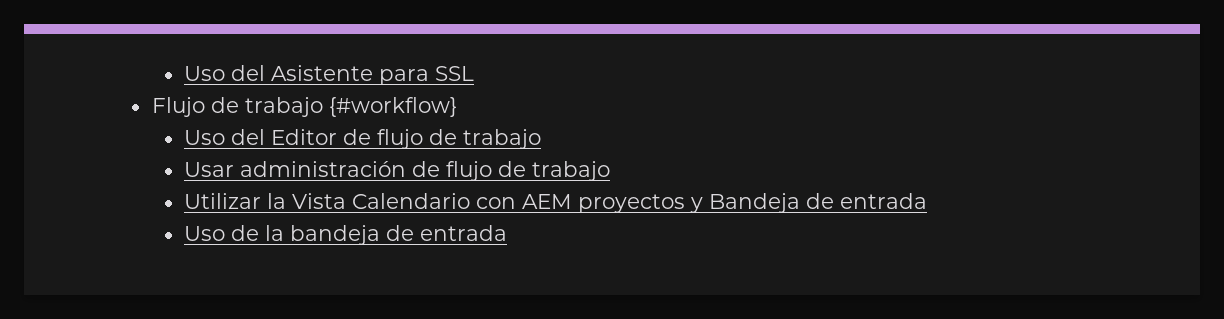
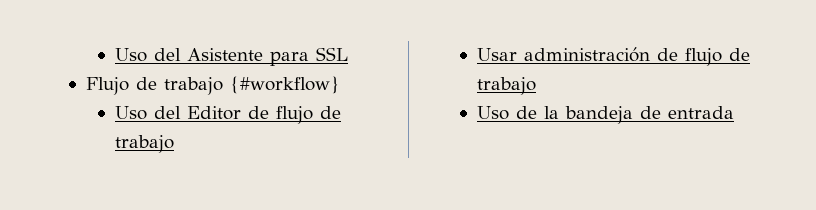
- Utilizar la Vista Calendario con AEM proyectos y Bandeja de entrada

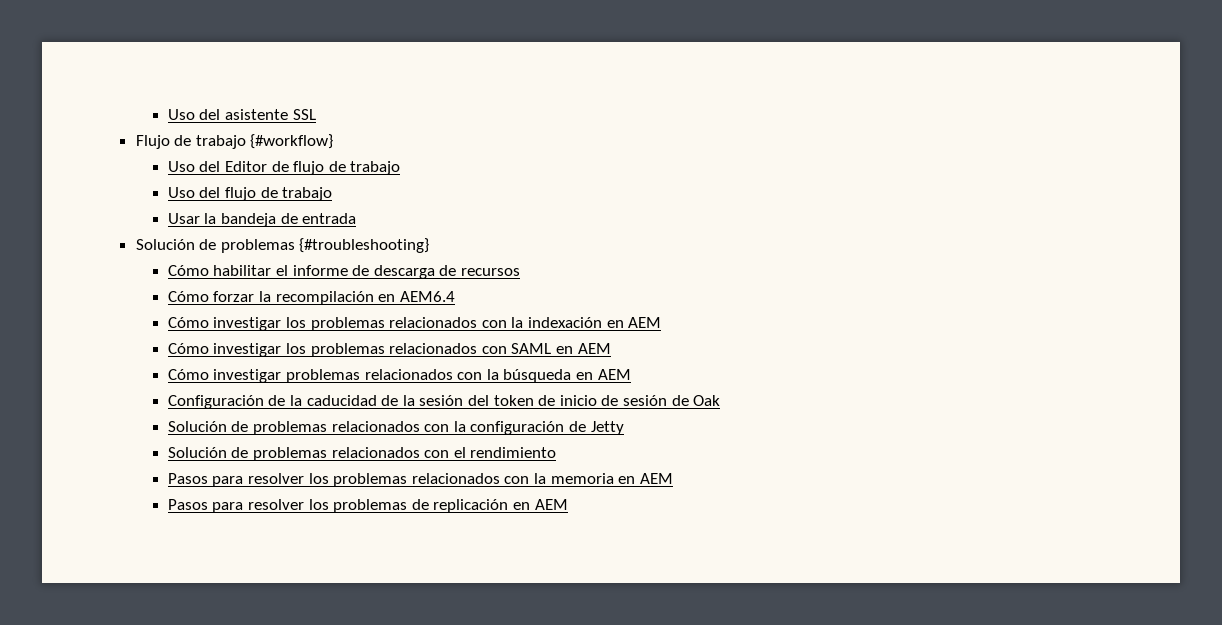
- Uso del Asistente para SSL
+ Uso del asistente SSL
- Usar administración de flujo de trabajo
- Uso de la bandeja de entrada
+ Uso del flujo de trabajo
+ Usar la bandeja de entrada
+ Solución de problemas {#troubleshooting}
+ Cómo habilitar el informe de descarga de recursos
+ Cómo forzar la recompilación en AEM6.4
+ Cómo investigar los problemas relacionados con la indexación en AEM
+ Cómo investigar los problemas relacionados con SAML en AEM
+ Cómo investigar problemas relacionados con la búsqueda en AEM
+ Configuración de la caducidad de la sesión del token de inicio de sesión de Oak
+ Solución de problemas relacionados con la configuración de Jetty
+ Solución de problemas relacionados con el rendimiento
+ Pasos para resolver los problemas relacionados con la memoria en AEM
+ Pasos para resolver los problemas de replicación en AEM

